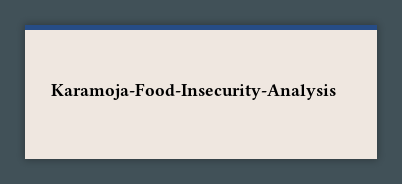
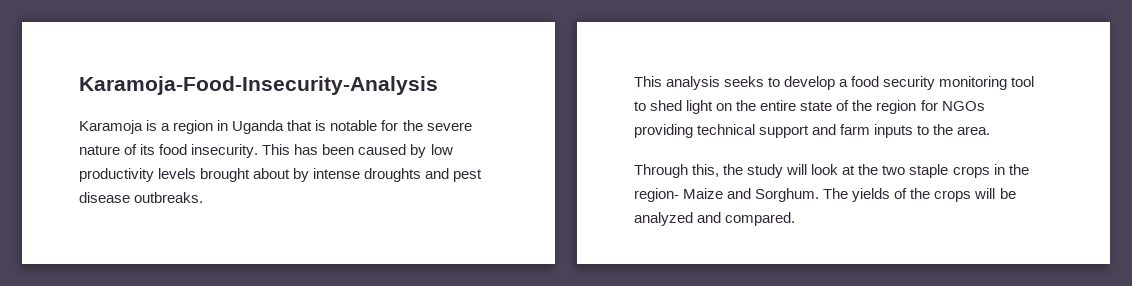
+ Karamoja is a region in Uganda that is notable for the severe nature of its food insecurity. This has been caused by low productivity levels brought about by intense droughts and pest disease outbreaks.
+ This analysis seeks to develop a food security monitoring tool to shed light on the entire state of the region for NGOs providing technical support and farm inputs to the area.
+ Through this, the study will look at the two staple crops in the region- Maize and Sorghum. The yields of the crops will be analyzed and compared.

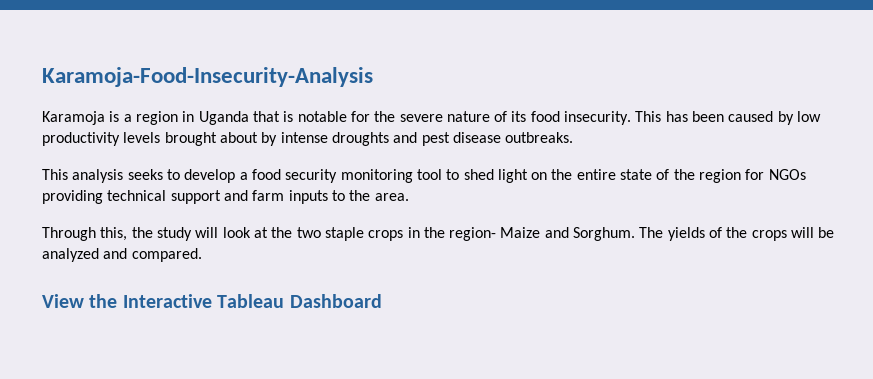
+ View the Interactive Tableau Dashboard

